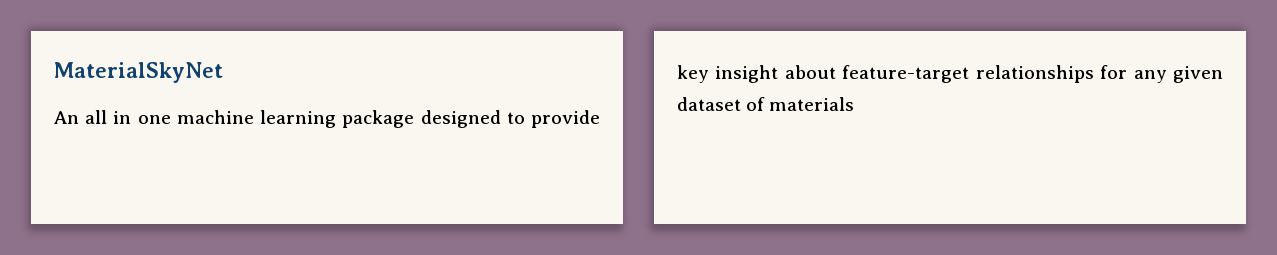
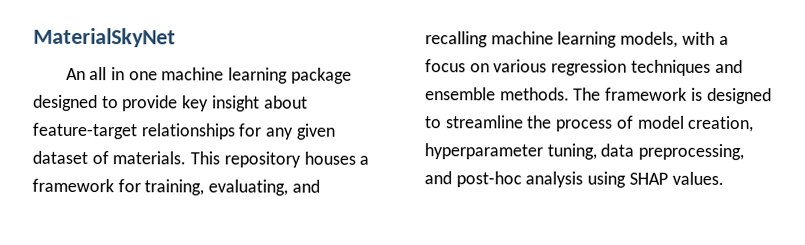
- An all in one machine learning package designed to provide key insight about feature-target relationships for any given dataset of materials
+ An all in one machine learning package designed to provide key insight about feature-target relationships for any given dataset of materials. This repository houses a framework for training, evaluating, and recalling machine learning models, with a focus on various regression techniques and ensemble methods. The framework is designed to streamline the process of model creation, hyperparameter tuning, data preprocessing, and post-hoc analysis using SHAP values.

